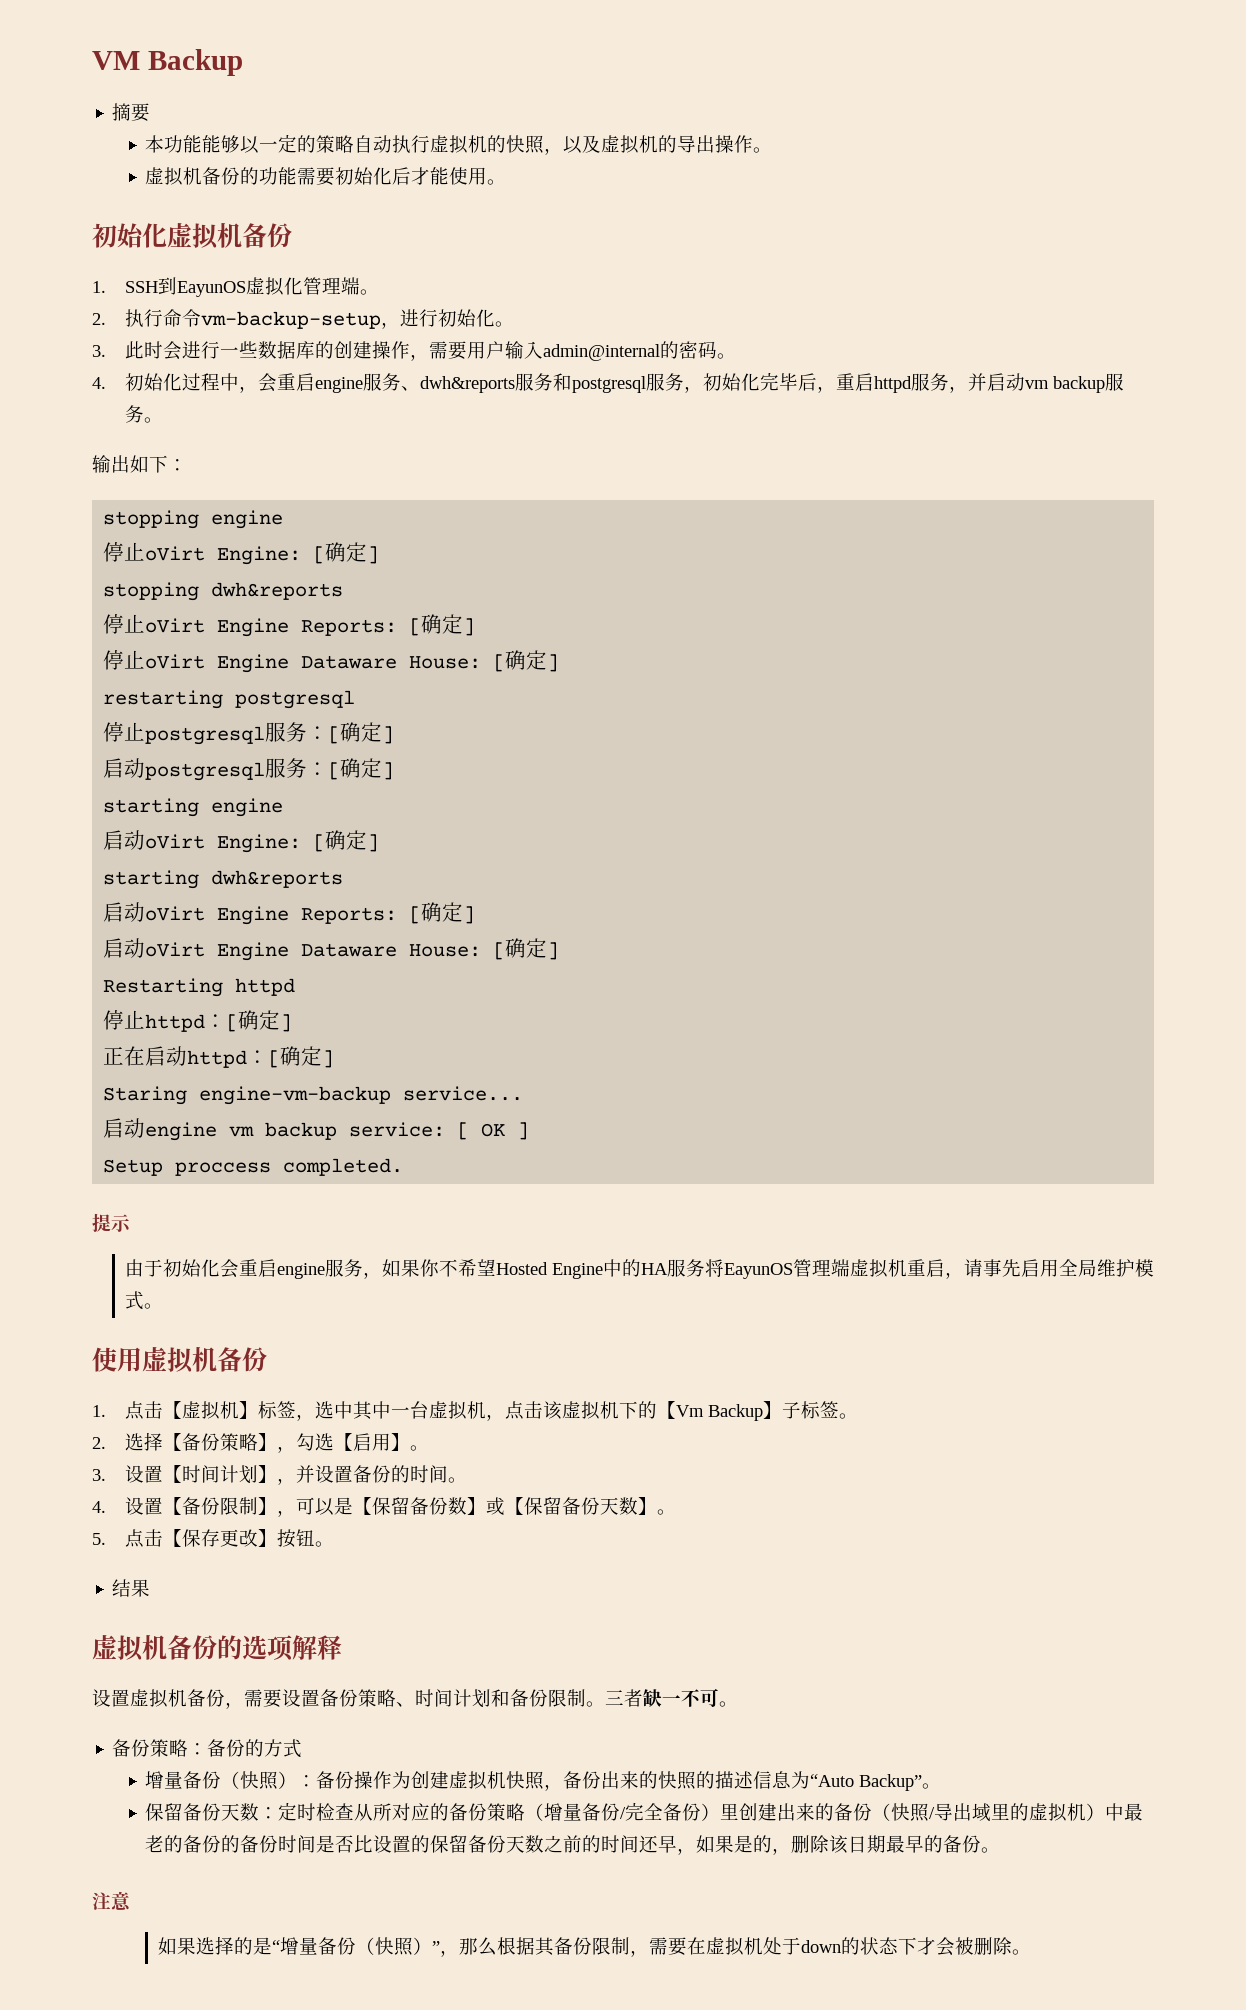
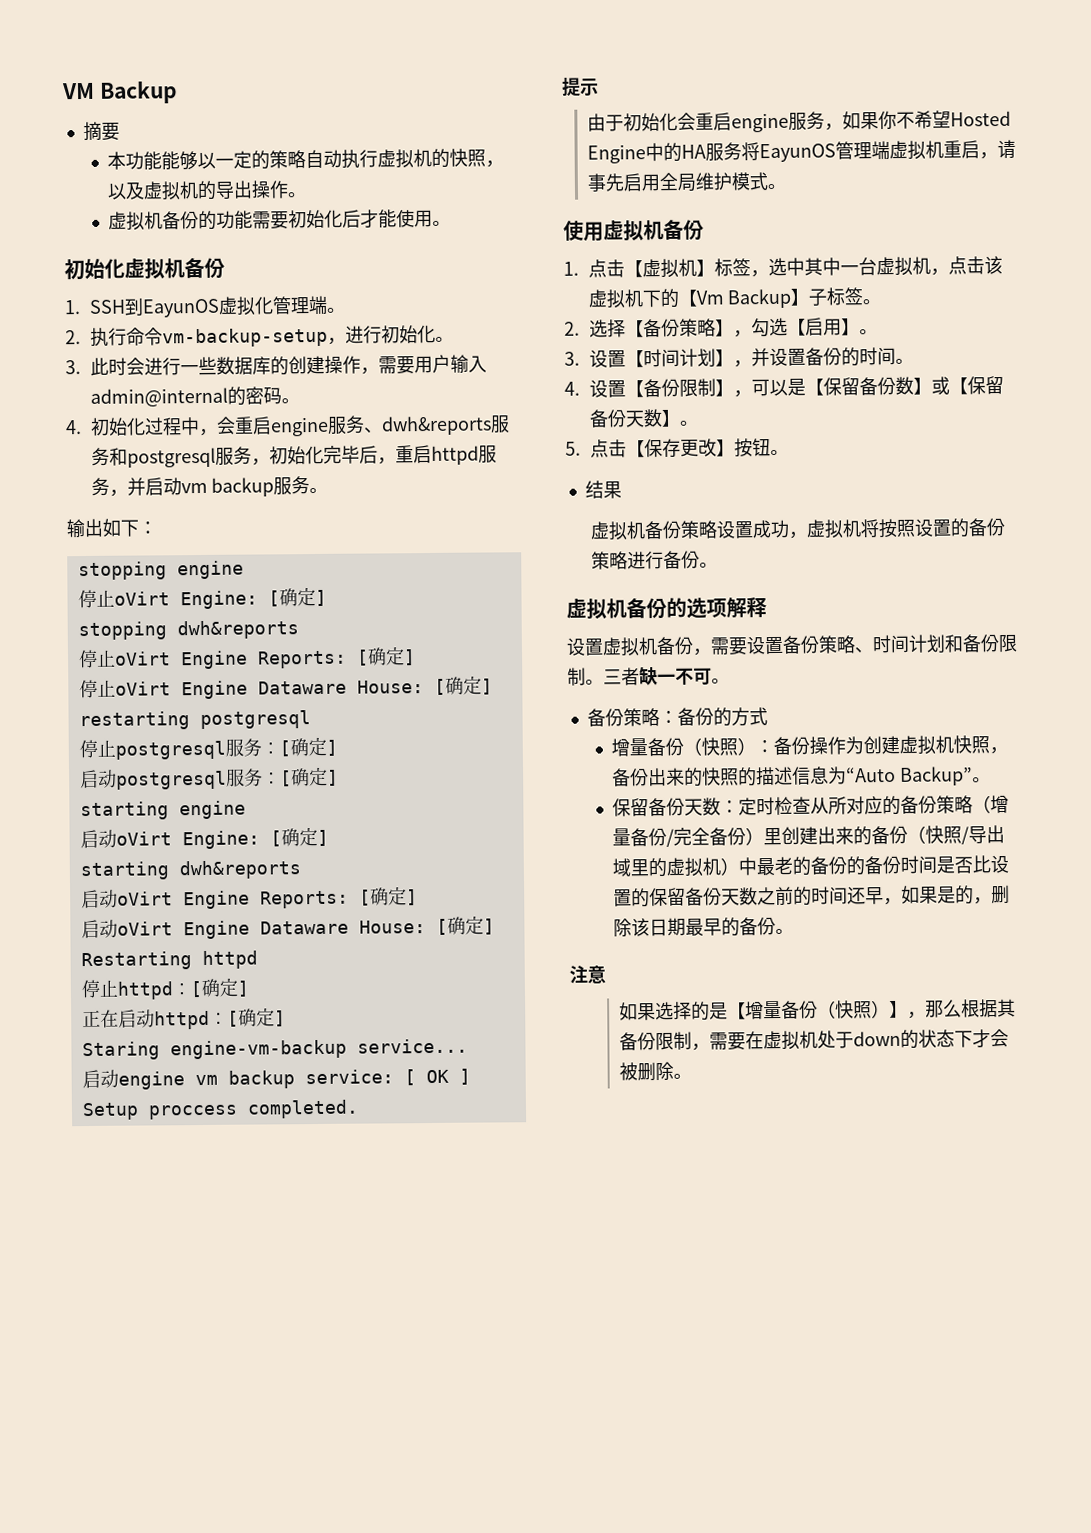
+ 虚拟机备份策略设置成功，虚拟机将按照设置的备份策略进行备份。
- 如果选择的是“增量备份（快照）”，那么根据其备份限制，需要在虚拟机处于down的状态下才会被删除。
+ 如果选择的是【增量备份（快照）】，那么根据其备份限制，需要在虚拟机处于down的状态下才会被删除。

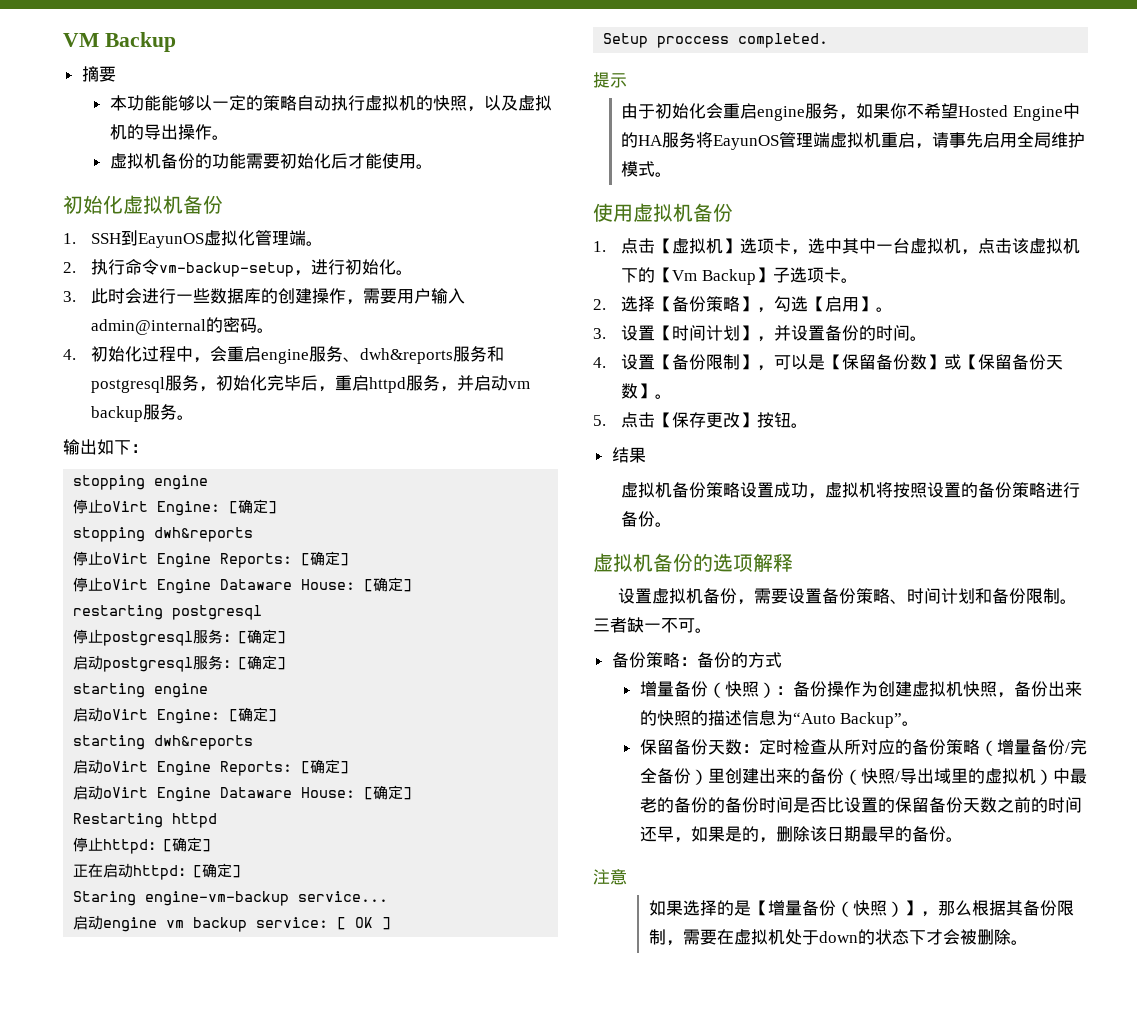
- 1.点击【虚拟机】标签，选中其中一台虚拟机，点击该虚拟机下的【Vm Backup】子标签。
+ 1.点击【虚拟机】选项卡，选中其中一台虚拟机，点击该虚拟机下的【Vm Backup】子选项卡。

